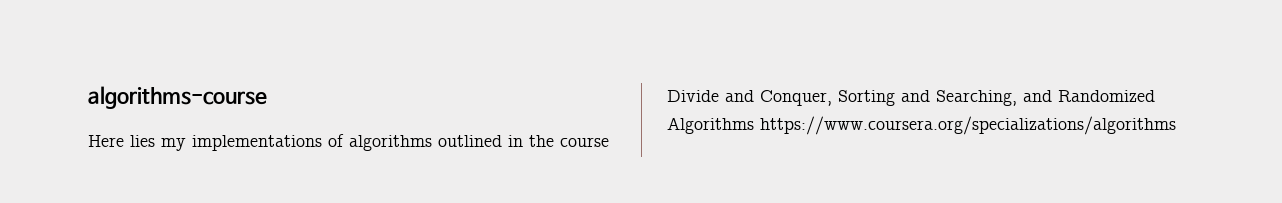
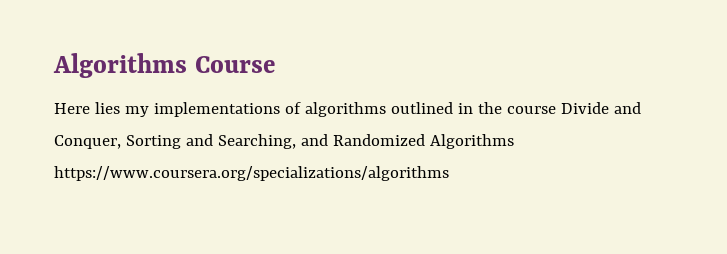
- algorithms-course
+ Algorithms Course

